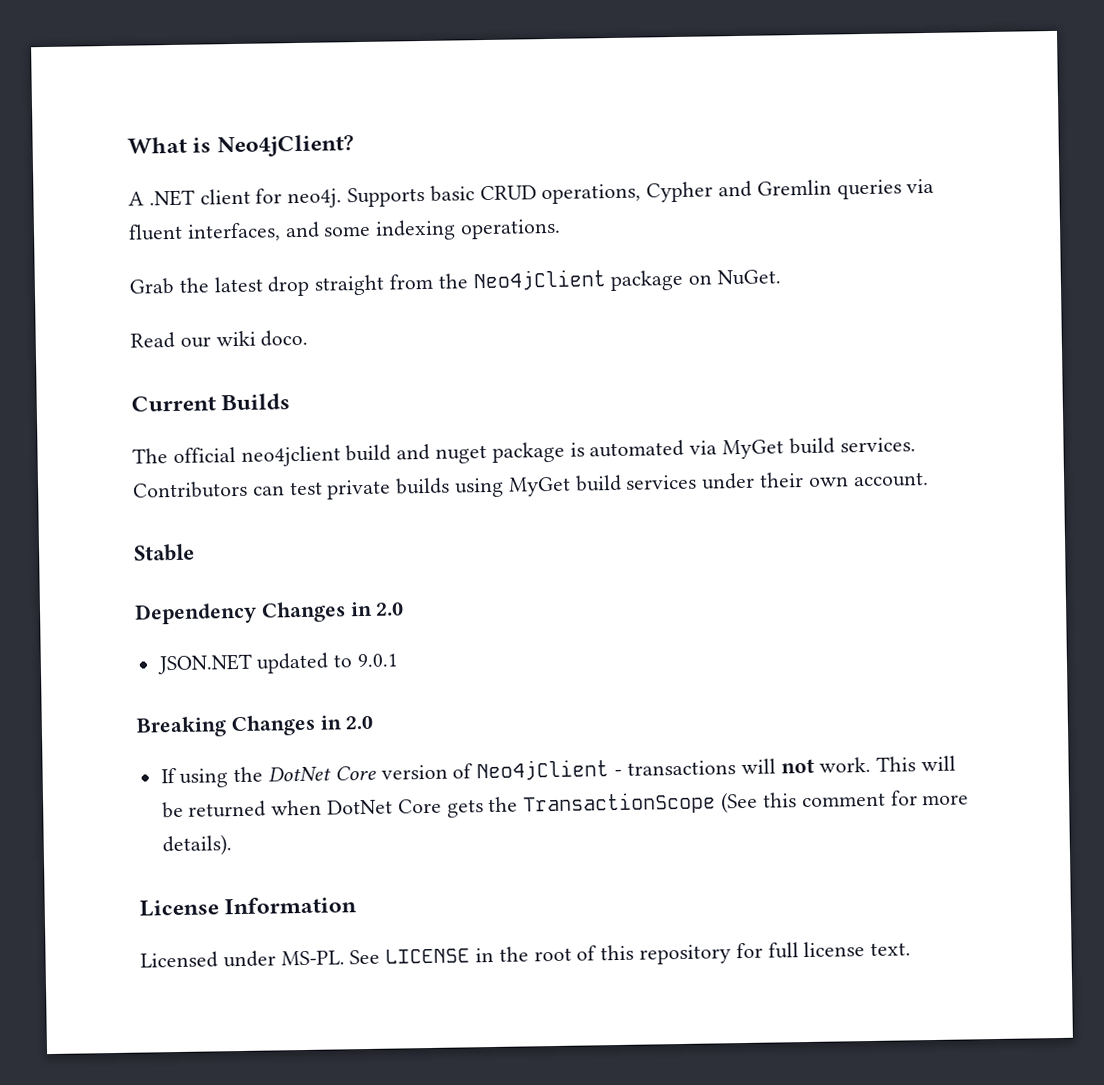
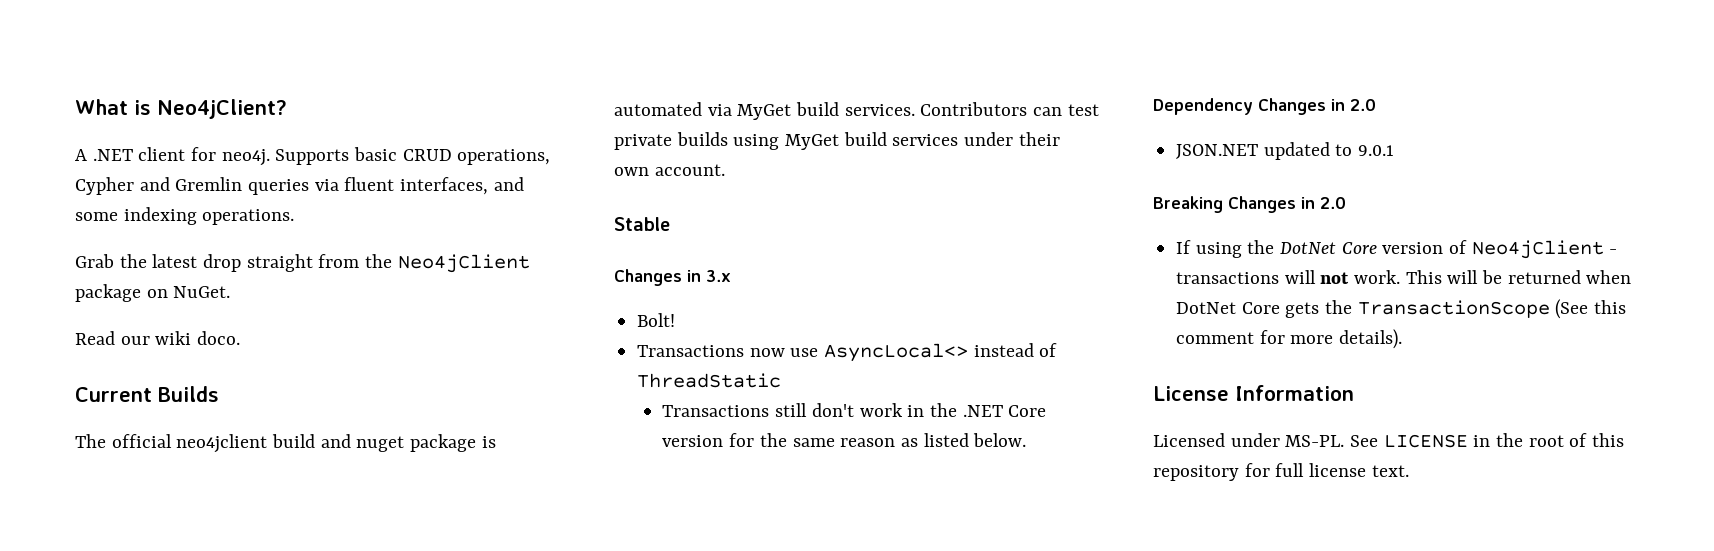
+ Changes in 3.x
+ Bolt!
+ Transactions now use AsyncLocal<> instead of ThreadStatic
+ Transactions still don't work in the .NET Core version for the same reason as listed below.

